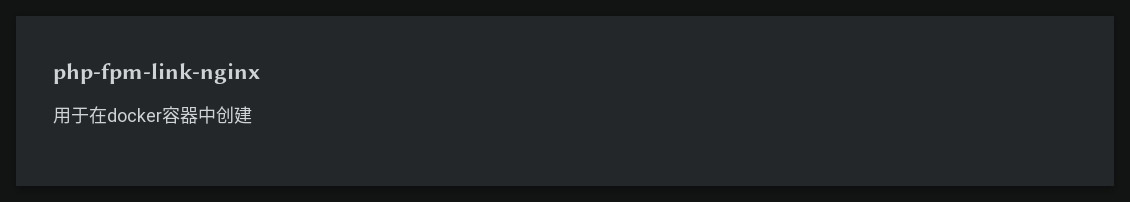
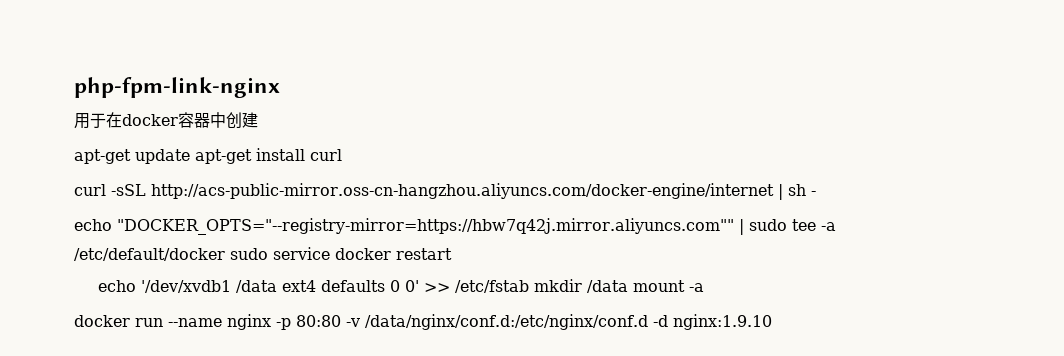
+ apt-get update apt-get install curl
+ curl -sSL http://acs-public-mirror.oss-cn-hangzhou.aliyuncs.com/docker-engine/internet | sh -
+ echo "DOCKER_OPTS="--registry-mirror=https://hbw7q42j.mirror.aliyuncs.com"" | sudo tee -a /etc/default/docker sudo service docker restart
+ echo '/dev/xvdb1 /data ext4 defaults 0 0' >> /etc/fstab mkdir /data mount -a
+ docker run --name nginx -p 80:80 -v /data/nginx/conf.d:/etc/nginx/conf.d -d nginx:1.9.10

